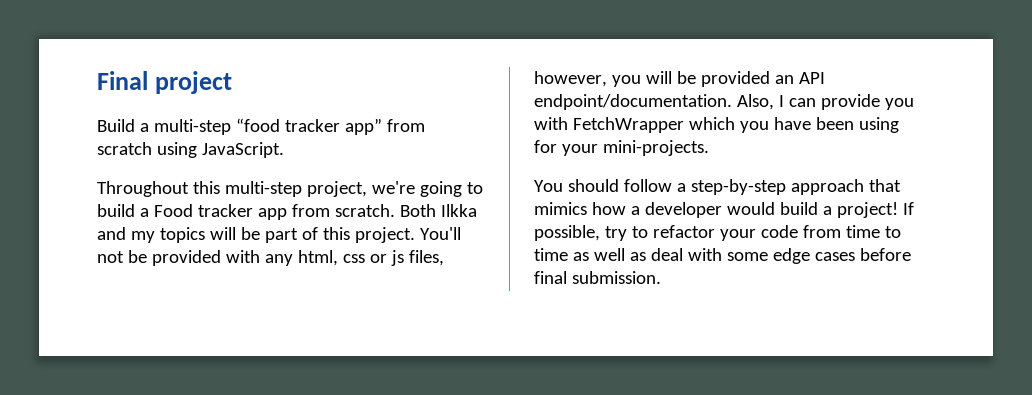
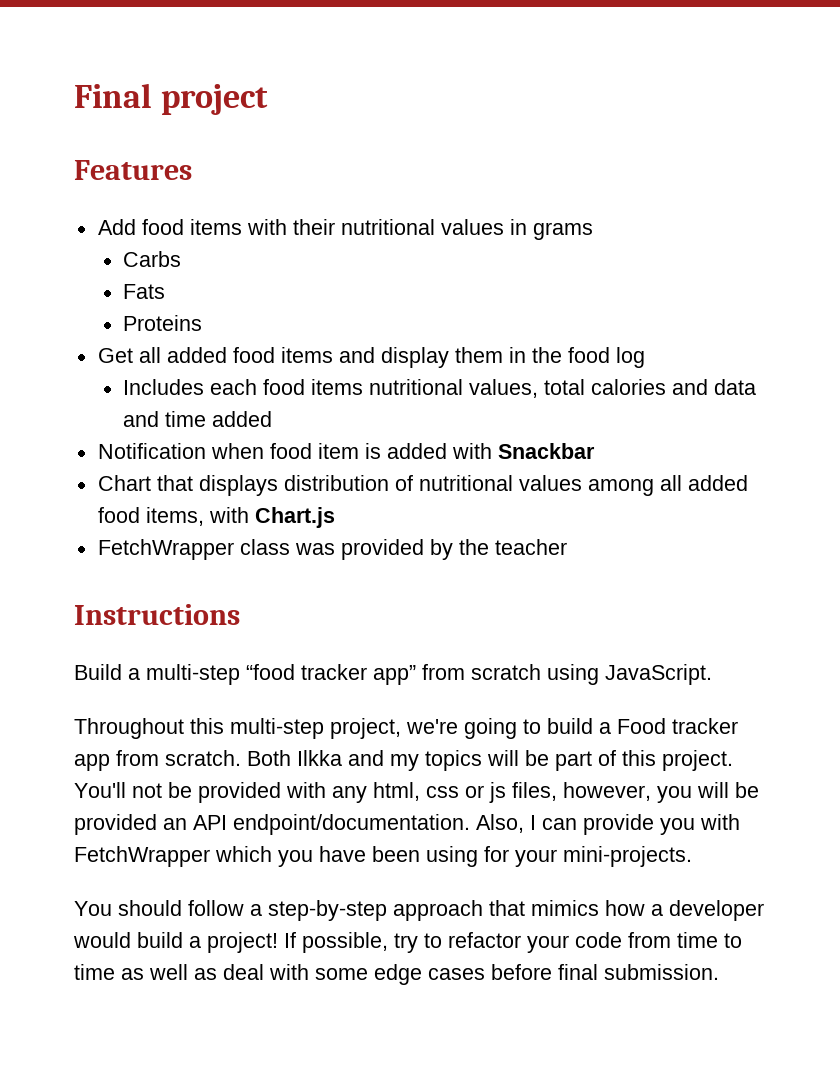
+ Features
+ Add food items with their nutritional values in grams
+ Carbs
+ Fats
+ Proteins
+ Get all added food items and display them in the food log
+ Includes each food items nutritional values, total calories and data and time added
+ Notification when food item is added with Snackbar
+ Chart that displays distribution of nutritional values among all added food items, with Chart.js
+ FetchWrapper class was provided by the teacher
+ Instructions

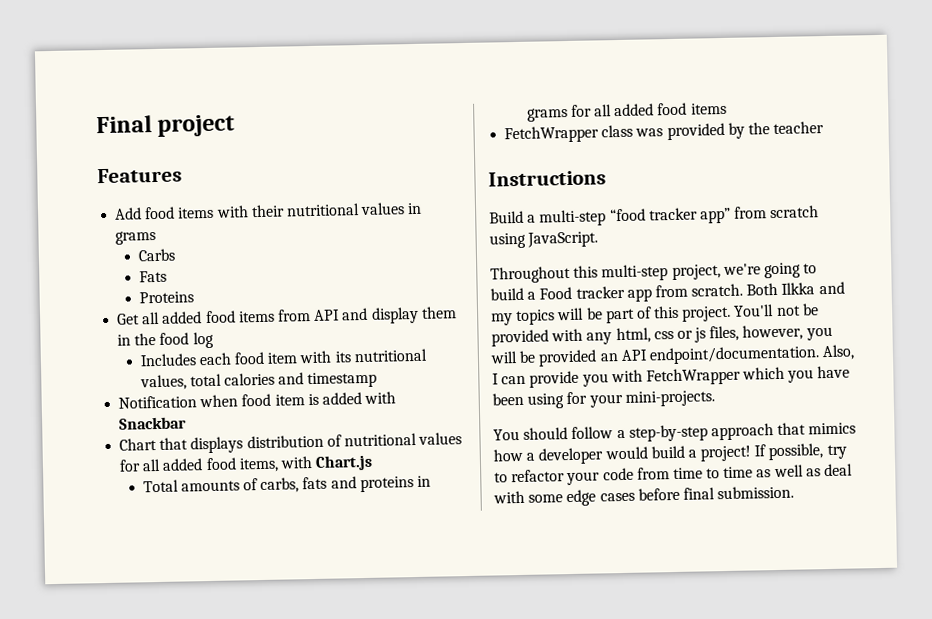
- Get all added food items and display them in the food log
+ Get all added food items from API and display them in the food log
- Includes each food items nutritional values, total calories and data and time added
+ Includes each food item with its nutritional values, total calories and timestamp
- Chart that displays distribution of nutritional values among all added food items, with Chart.js
+ Chart that displays distribution of nutritional values for all added food items, with Chart.js
+ Total amounts of carbs, fats and proteins in grams for all added food items

